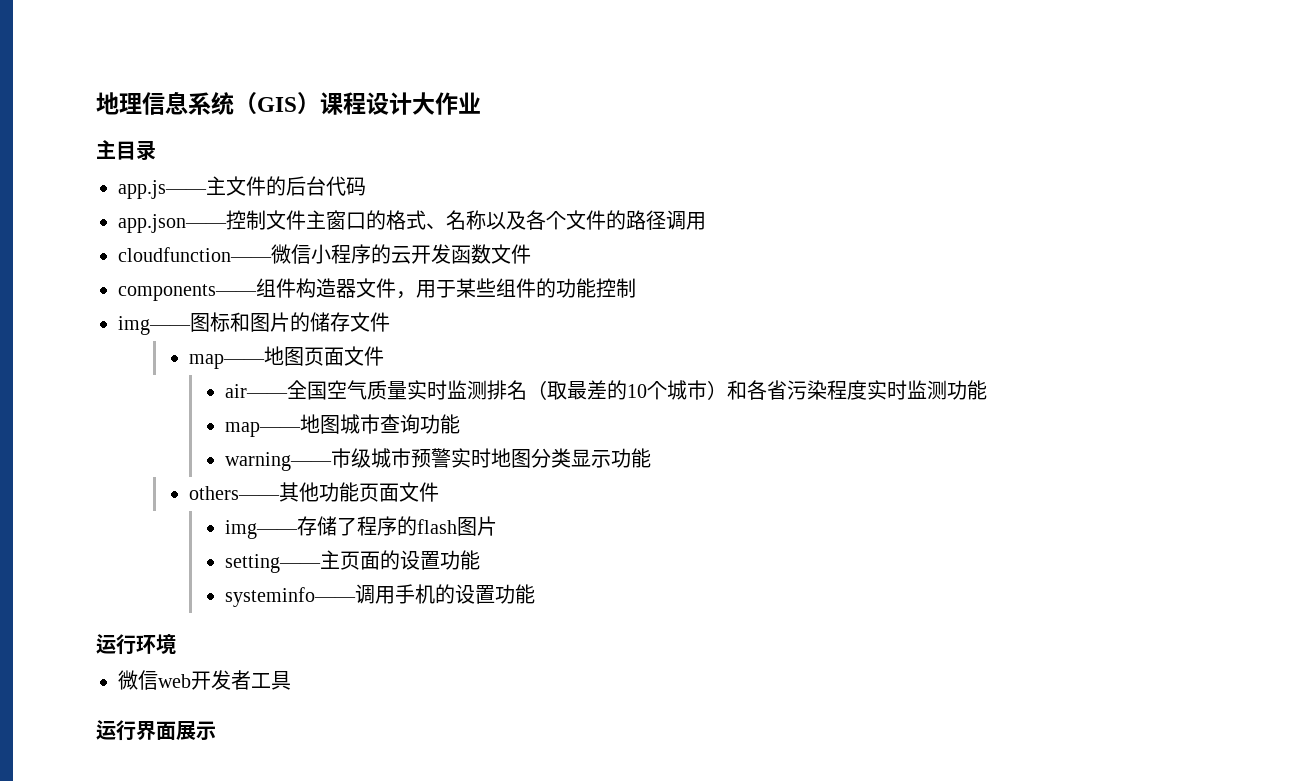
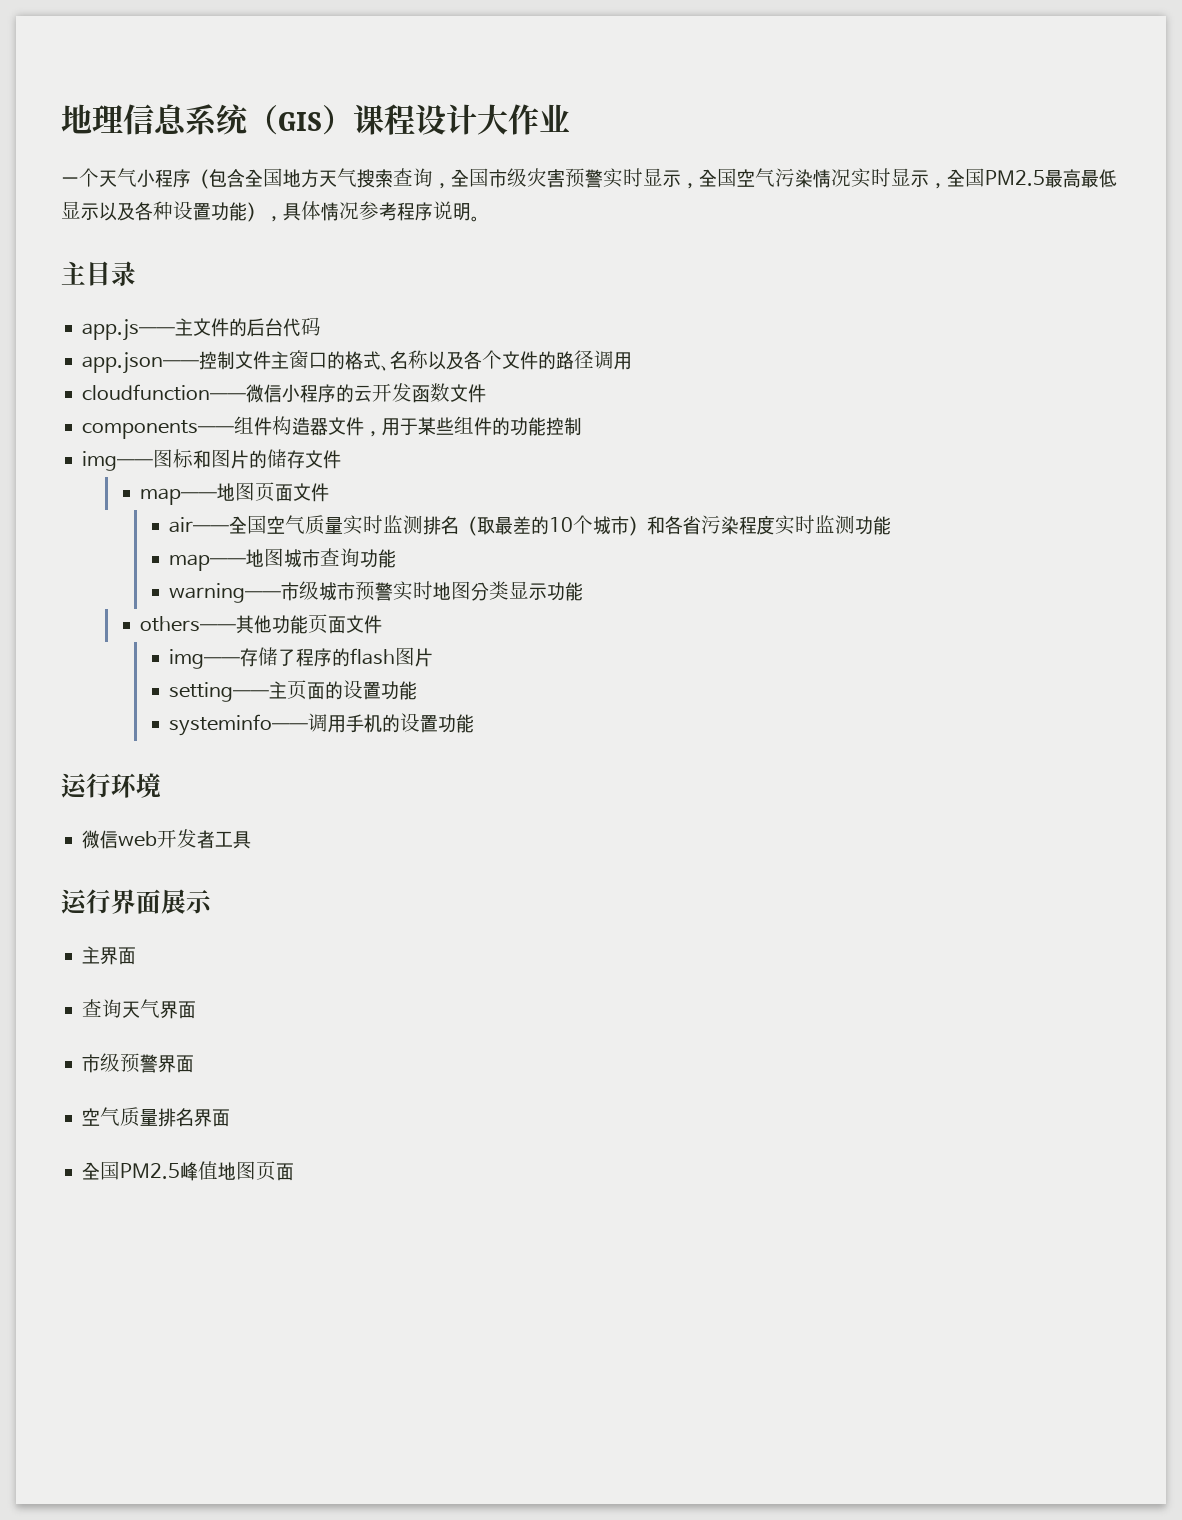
+ 一个天气小程序（包含全国地方天气搜索查询，全国市级灾害预警实时显示，全国空气污染情况实时显示，全国PM2.5最高最低显示以及各种设置功能），具体情况参考程序说明。
+ 主界面
+ 查询天气界面
+ 市级预警界面
+ 空气质量排名界面
+ 全国PM2.5峰值地图页面

